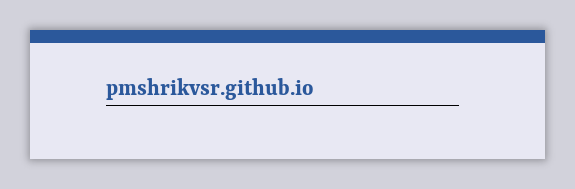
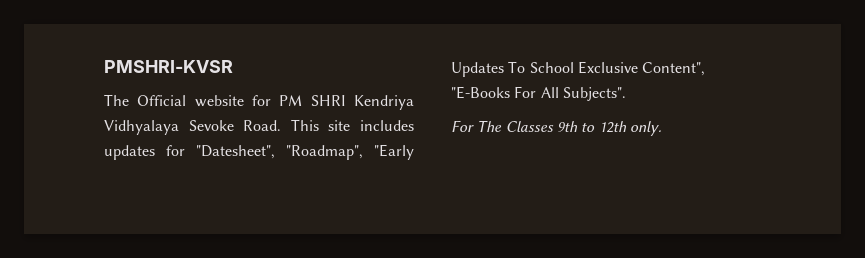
- pmshrikvsr.github.io
+ PMSHRI-KVSR
+ The Official website for PM SHRI Kendriya Vidhyalaya Sevoke Road. This site includes updates for "Datesheet", "Roadmap", "Early Updates To School Exclusive Content", "E-Books For All Subjects".
+ For The Classes 9th to 12th only.

